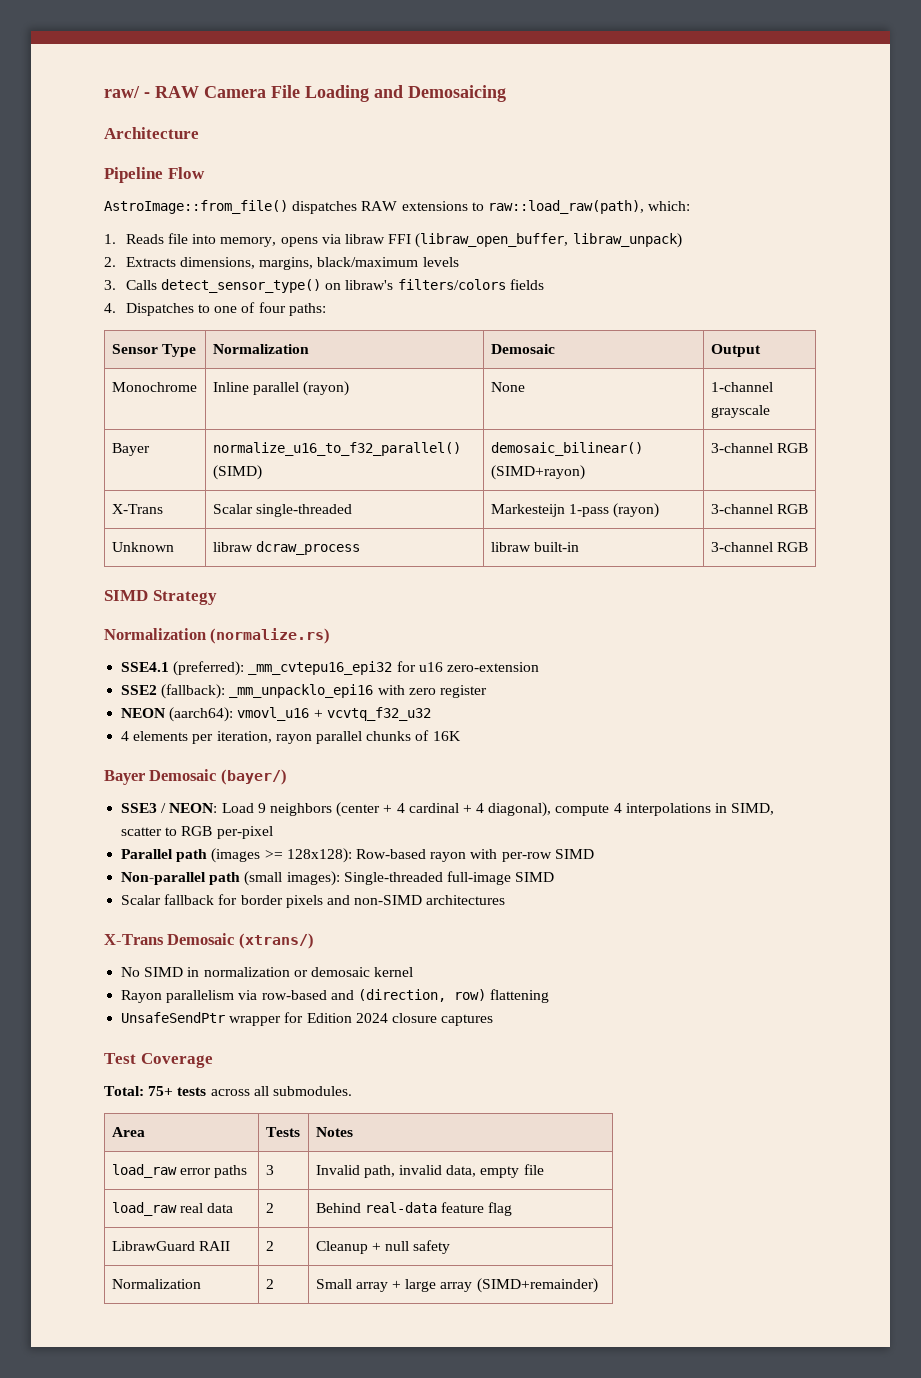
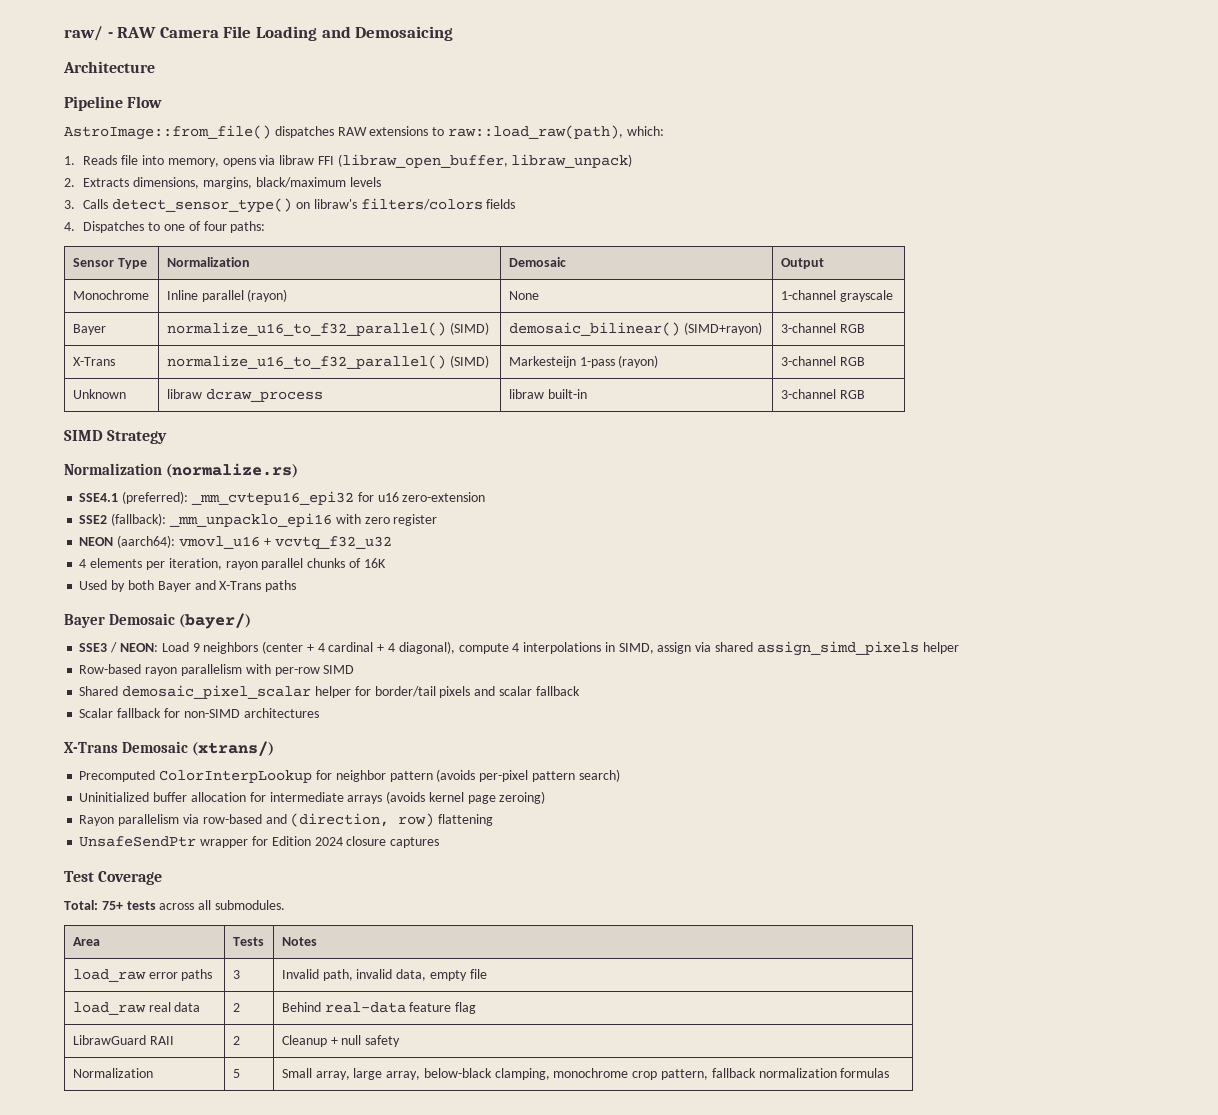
- X-Trans | Scalar single-threaded | Markesteijn 1-pass (rayon) | 3-channel RGB
+ X-Trans | normalize_u16_to_f32_parallel() (SIMD) | Markesteijn 1-pass (rayon) | 3-channel RGB
+ Used by both Bayer and X-Trans paths
- SSE3 / NEON: Load 9 neighbors (center + 4 cardinal + 4 diagonal), compute 4 interpolations in SIMD, scatter to RGB per-pixel
- Parallel path (images >= 128x128): Row-based rayon with per-row SIMD
+ SSE3 / NEON: Load 9 neighbors (center + 4 cardinal + 4 diagonal), compute 4 interpolations in SIMD, assign via shared assign_simd_pixels helper
+ Row-based rayon parallelism with per-row SIMD
- Non-parallel path (small images): Single-threaded full-image SIMD
+ Shared demosaic_pixel_scalar helper for border/tail pixels and scalar fallback
- Scalar fallback for border pixels and non-SIMD architectures
+ Scalar fallback for non-SIMD architectures
- No SIMD in normalization or demosaic kernel
+ Precomputed ColorInterpLookup for neighbor pattern (avoids per-pixel pattern search)
+ Uninitialized buffer allocation for intermediate arrays (avoids kernel page zeroing)
- Normalization | 2 | Small array + large array (SIMD+remainder)
+ Normalization | 5 | Small array, large array, below-black clamping, monochrome crop pattern, fallback normalization formulas

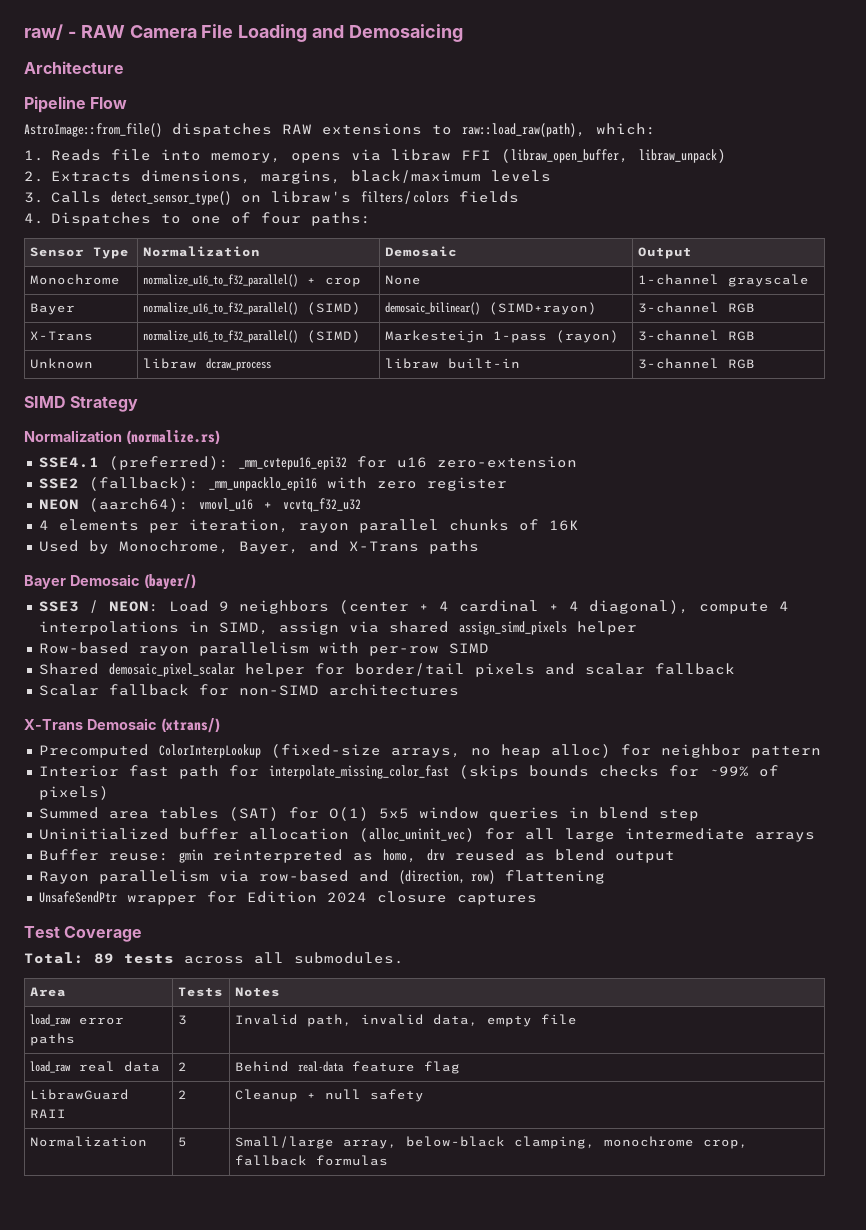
- Monochrome | Inline parallel (rayon) | None | 1-channel grayscale
+ Monochrome | normalize_u16_to_f32_parallel() + crop | None | 1-channel grayscale
- Used by both Bayer and X-Trans paths
+ Used by Monochrome, Bayer, and X-Trans paths
- Precomputed ColorInterpLookup for neighbor pattern (avoids per-pixel pattern search)
- Uninitialized buffer allocation for intermediate arrays (avoids kernel page zeroing)
+ Precomputed ColorInterpLookup (fixed-size arrays, no heap alloc) for neighbor pattern
+ Interior fast path for interpolate_missing_color_fast (skips bounds checks for ~99% of pixels)
+ Summed area tables (SAT) for O(1) 5x5 window queries in blend step
+ Uninitialized buffer allocation (alloc_uninit_vec) for all large intermediate arrays
+ Buffer reuse: gmin reinterpreted as homo, drv reused as blend output
- Total: 75+ tests across all submodules.
+ Total: 89 tests across all submodules.
- Normalization | 5 | Small array, large array, below-black clamping, monochrome crop pattern, fallback normalization formulas
+ Normalization | 5 | Small/large array, below-black clamping, monochrome crop, fallback formulas

